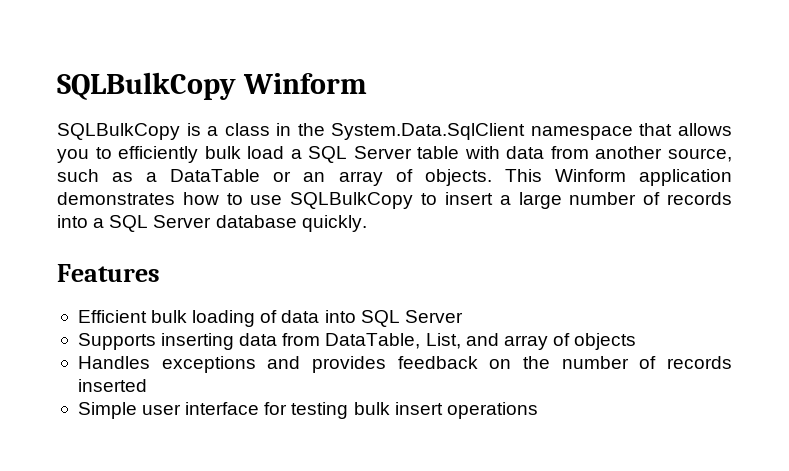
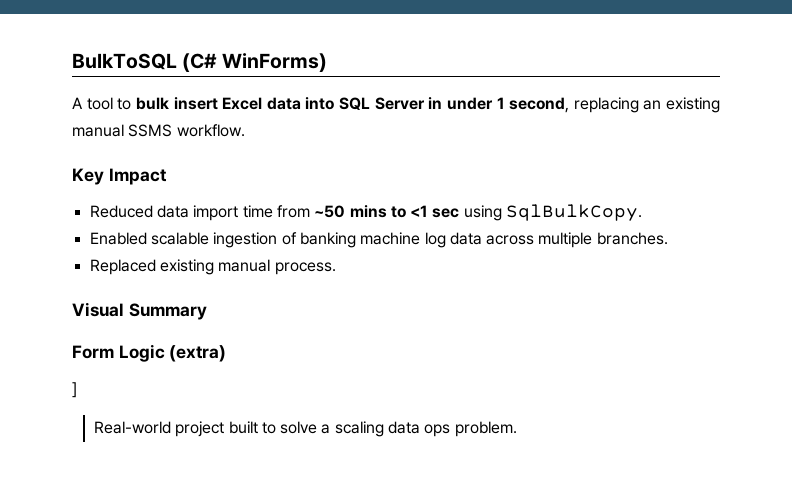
- SQLBulkCopy Winform
- SQLBulkCopy is a class in the System.Data.SqlClient namespace that allows you to efficiently bulk load a SQL Server table with data from another source, such as a DataTable or an array of objects. This Winform application demonstrates how to use SQLBulkCopy to insert a large number of records into a SQL Server database quickly.
- Features
- Efficient bulk loading of data into SQL Server
- Supports inserting data from DataTable, List, and array of objects
- Handles exceptions and provides feedback on the number of records inserted
- Simple user interface for testing bulk insert operations
+ BulkToSQL (C# WinForms)
+ A tool to bulk insert Excel data into SQL Server in under 1 second, replacing an existing manual SSMS workflow.
+ Key Impact
+ Reduced data import time from ~50 mins to <1 sec using SqlBulkCopy.
+ Enabled scalable ingestion of banking machine log data across multiple branches.
+ Replaced existing manual process.
+ Visual Summary
+ Form Logic (extra)
+ ]
+ Real-world project built to solve a scaling data ops problem.

